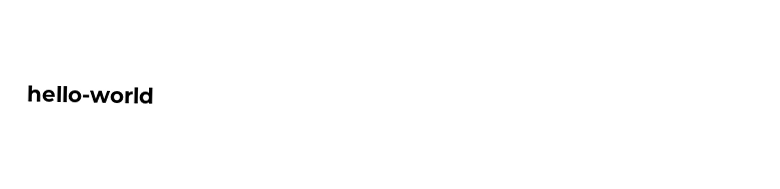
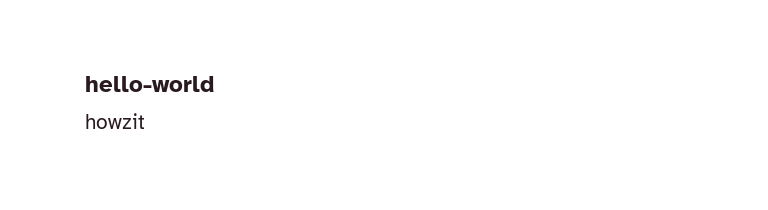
+ howzit

